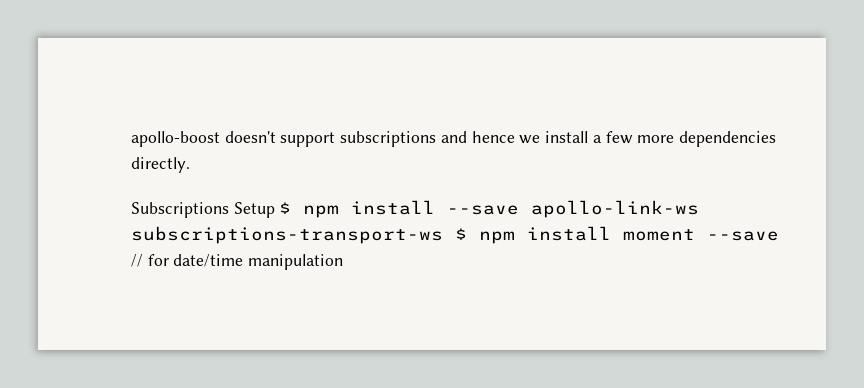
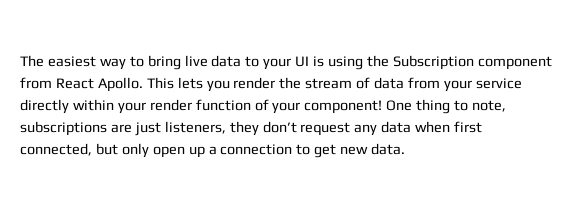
- apollo-boost doesn't support subscriptions and hence we install a few more dependencies directly.
- Subscriptions Setup $ npm install --save apollo-link-ws subscriptions-transport-ws $ npm install moment --save // for date/time manipulation
+ The easiest way to bring live data to your UI is using the Subscription component from React Apollo. This lets you render the stream of data from your service directly within your render function of your component! One thing to note, subscriptions are just listeners, they don’t request any data when first connected, but only open up a connection to get new data.

